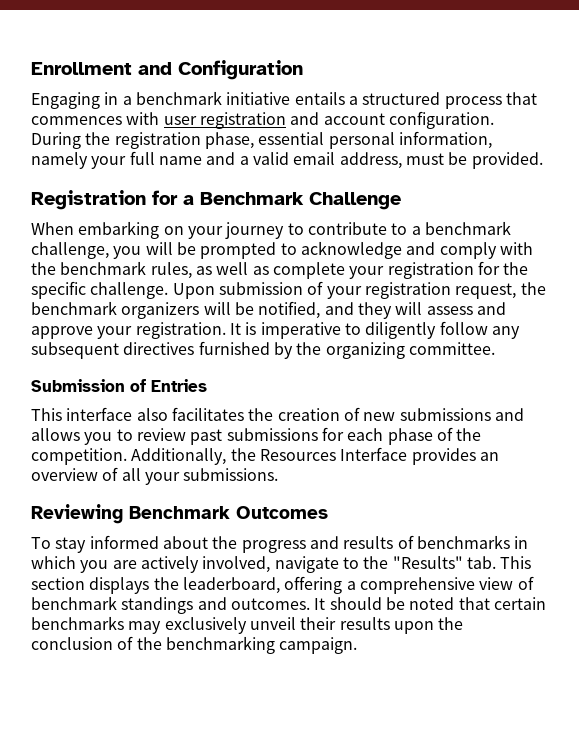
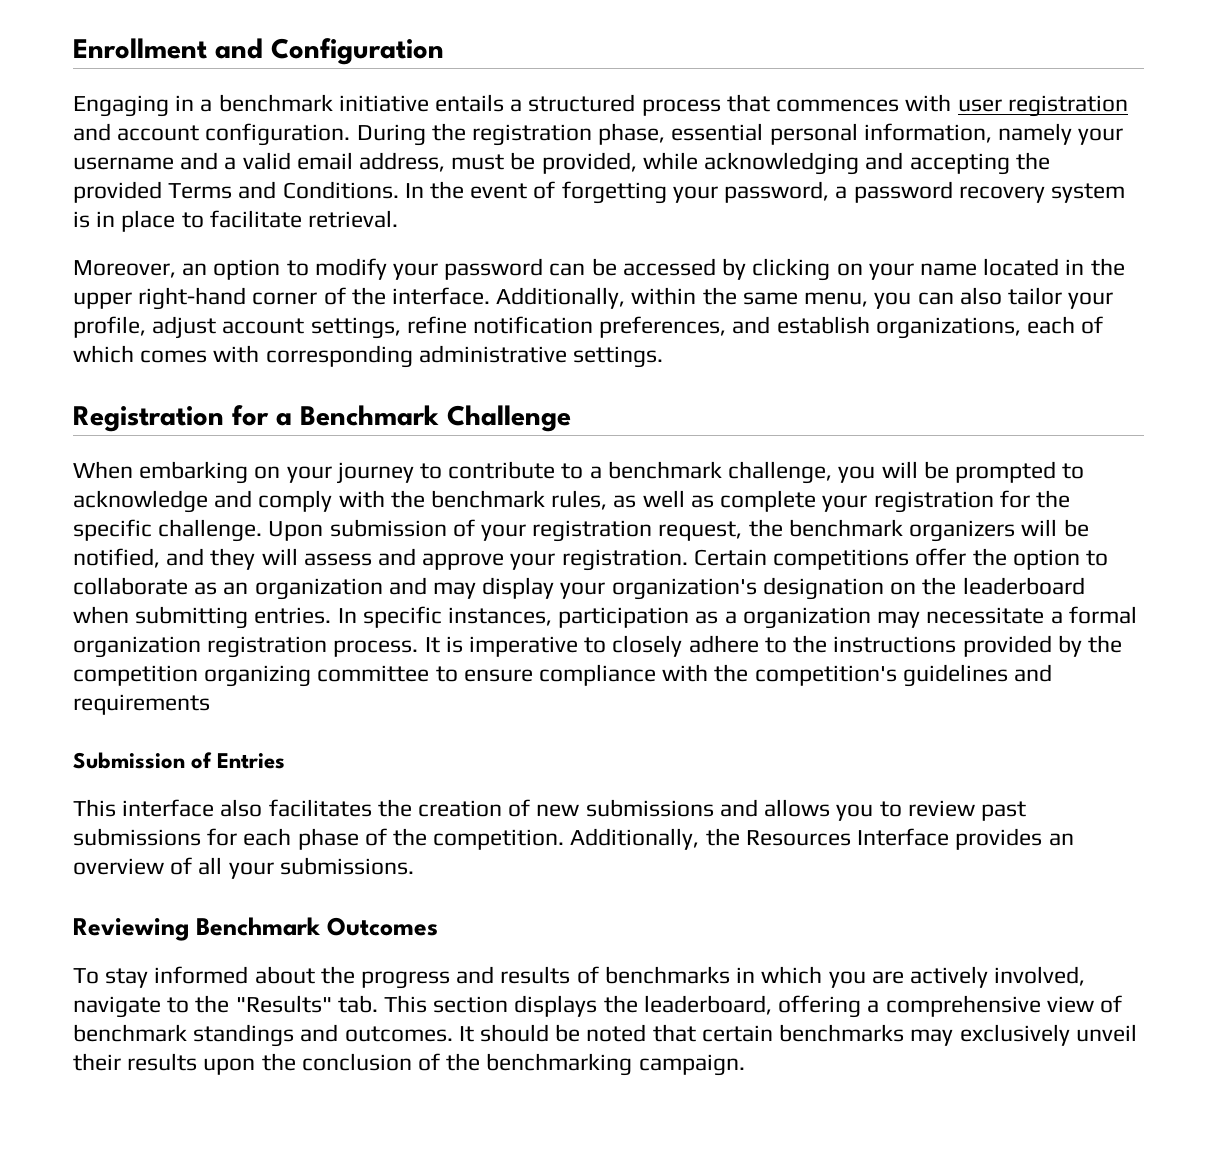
- During the registration phase, essential personal information, namely your full name and a valid email address, must be provided.
+ During the registration phase, essential personal information, namely your username and a valid email address, must be provided, while acknowledging and accepting the provided Terms and Conditions. In the event of forgetting your password, a password recovery system is in place to facilitate retrieval.
+ Moreover, an option to modify your password can be accessed by clicking on your name located in the upper right-hand corner of the interface. Additionally, within the same menu, you can also tailor your profile, adjust account settings, refine notification preferences, and establish organizations, each of which comes with corresponding administrative settings.
- It is imperative to diligently follow any subsequent directives furnished by the organizing committee.
+ Certain competitions offer the option to collaborate as an organization and may display your organization's designation on the leaderboard when submitting entries. In specific instances, participation as a organization may necessitate a formal organization registration process. It is imperative to closely adhere to the instructions provided by the competition organizing committee to ensure compliance with the competition's guidelines and requirements

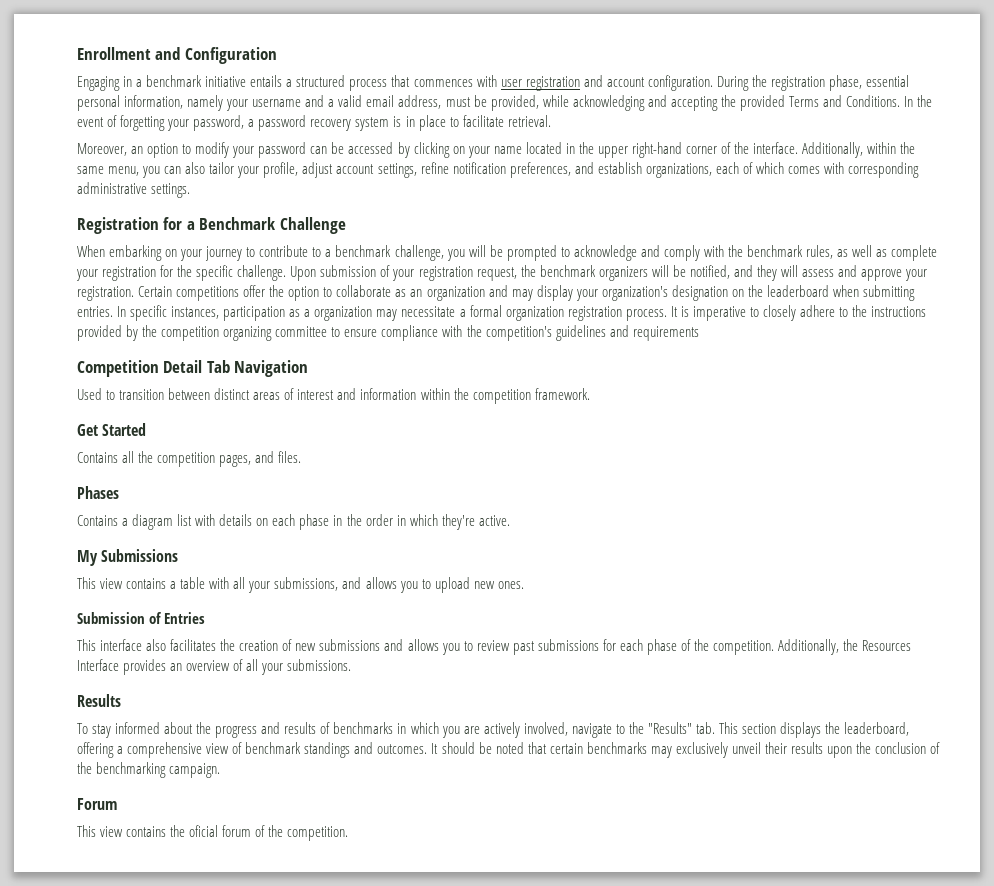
+ Competition Detail Tab Navigation
+ Used to transition between distinct areas of interest and information within the competition framework.
+ Get Started
+ Contains all the competition pages, and files.
+ Phases
+ Contains a diagram list with details on each phase in the order in which they're active.
+ My Submissions
+ This view contains a table with all your submissions, and allows you to upload new ones.
- Reviewing Benchmark Outcomes
+ Results
+ Forum
+ This view contains the oficial forum of the competition.

